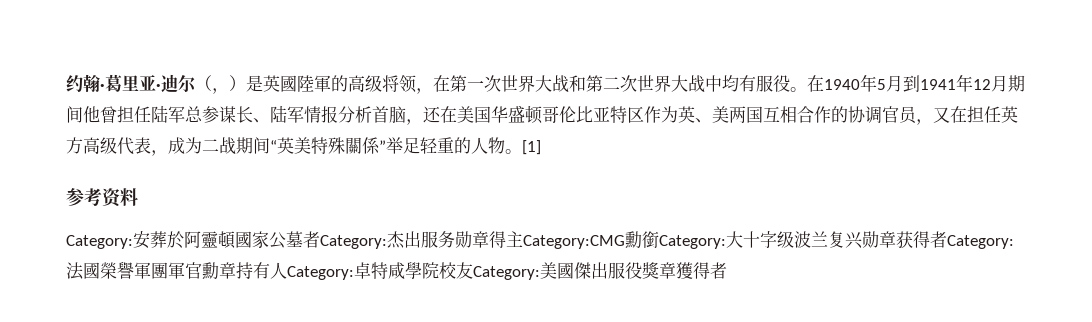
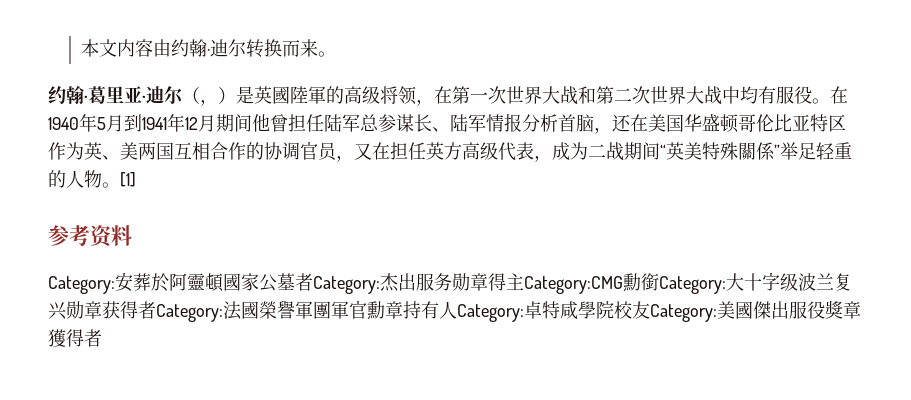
+ 本文内容由约翰·迪尔转换而来。

